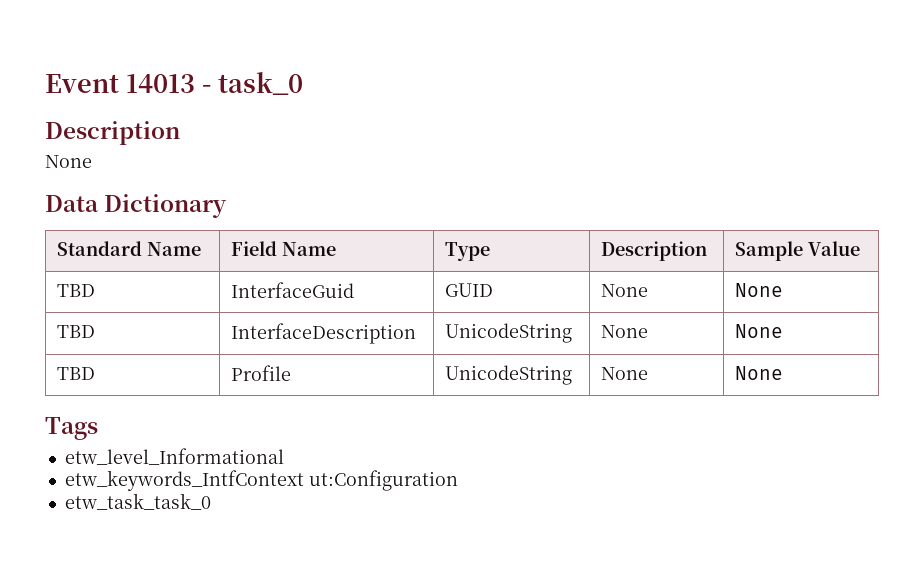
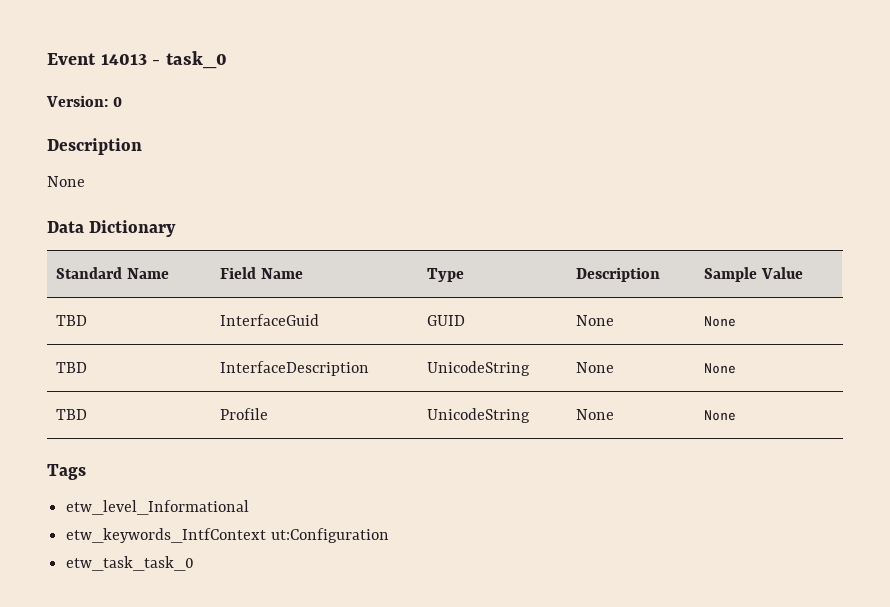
+ Version: 0

